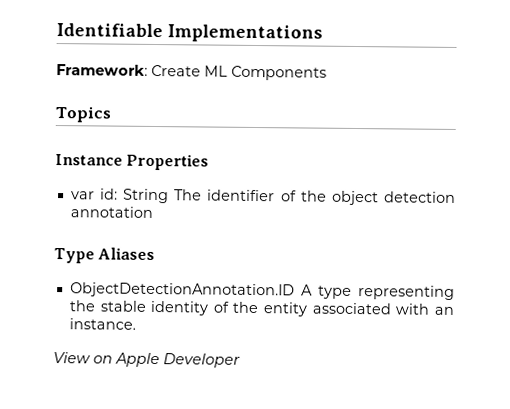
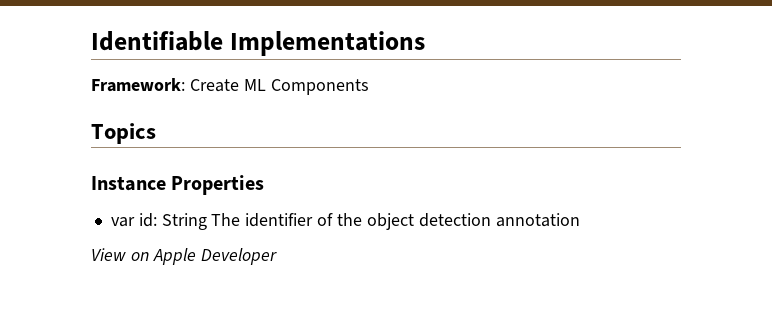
- Type Aliases
- ObjectDetectionAnnotation.ID A type representing the stable identity of the entity associated with an instance.

